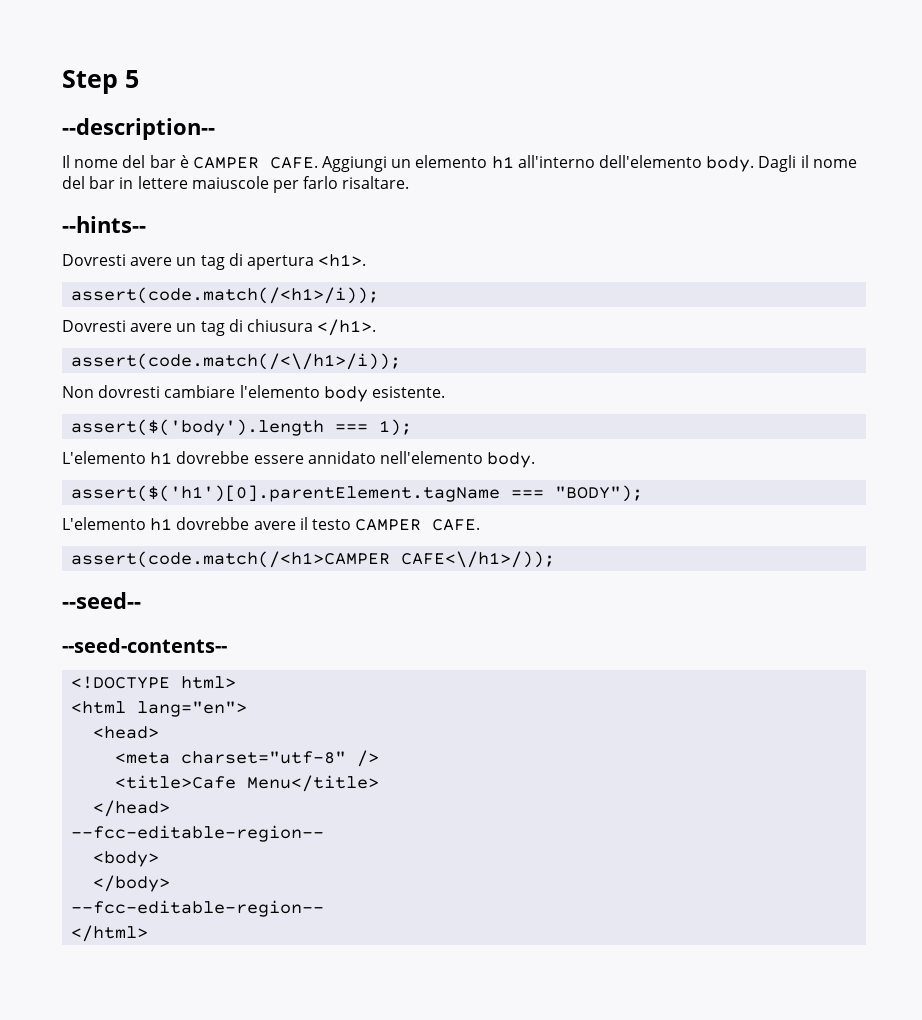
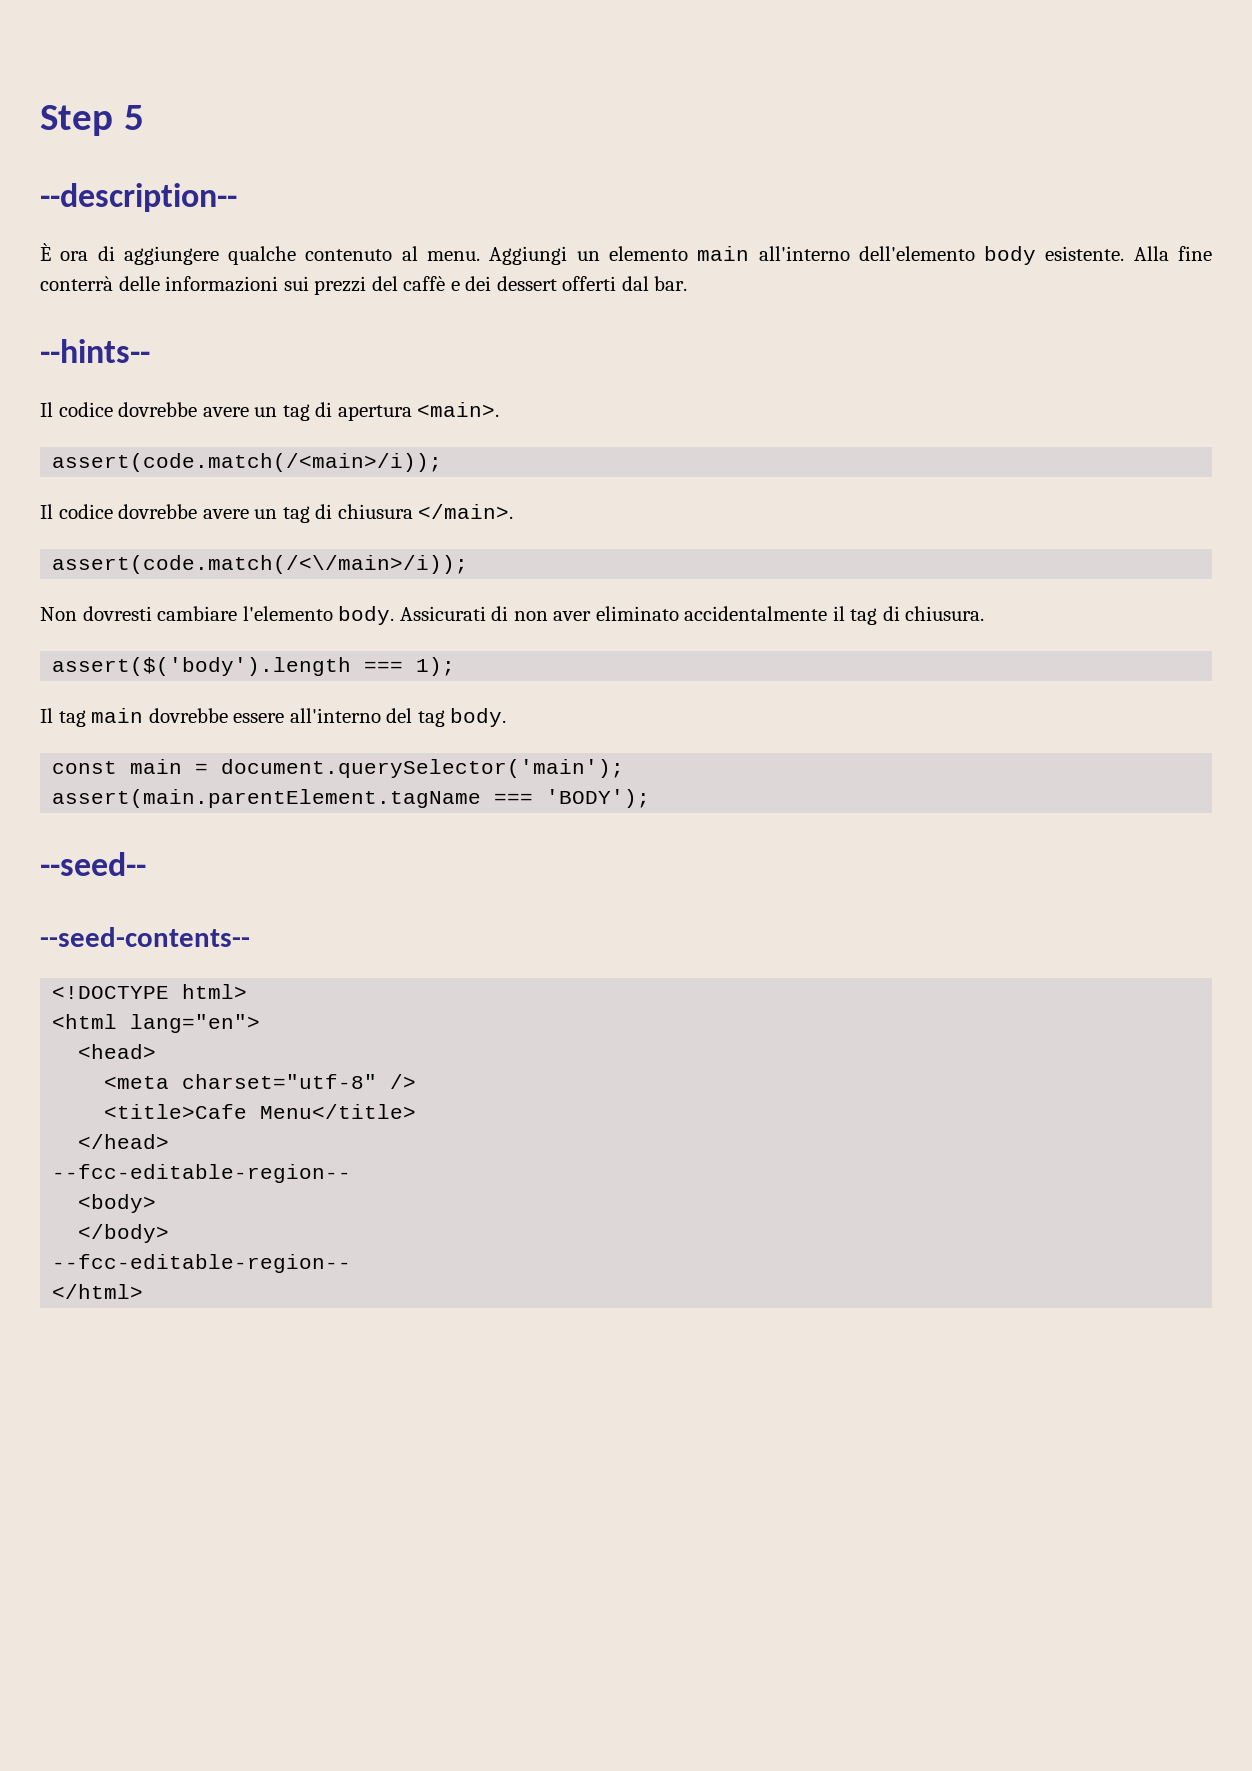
- Il nome del bar è CAMPER CAFE.
+ È ora di aggiungere qualche contenuto al menu.
- Aggiungi un elemento h1 all'interno dell'elemento body. Dagli il nome del bar in lettere maiuscole per farlo risaltare.
+ Aggiungi un elemento main all'interno dell'elemento body esistente. Alla fine conterrà delle informazioni sui prezzi del caffè e dei dessert offerti dal bar.
  --hints--
- Dovresti avere un tag di apertura <h1>.
- assert(code.match(/<h1>/i));
- Dovresti avere un tag di chiusura </h1>.
- assert(code.match(/<\/h1>/i));
+ Il codice dovrebbe avere un tag di apertura <main>.
+ assert(code.match(/<main>/i));
+ Il codice dovrebbe avere un tag di chiusura </main>.
+ assert(code.match(/<\/main>/i));
- Non dovresti cambiare l'elemento body esistente.
+ Non dovresti cambiare l'elemento body. Assicurati di non aver eliminato accidentalmente il tag di chiusura.
  assert($('body').length === 1);
- L'elemento h1 dovrebbe essere annidato nell'elemento body.
- assert($('h1')[0].parentElement.tagName === "BODY");
- L'elemento h1 dovrebbe avere il testo CAMPER CAFE.
- assert(code.match(/<h1>CAMPER CAFE<\/h1>/));
+ Il tag main dovrebbe essere all'interno del tag body.
+ const main = document.querySelector('main');
+ assert(main.parentElement.tagName === 'BODY');

